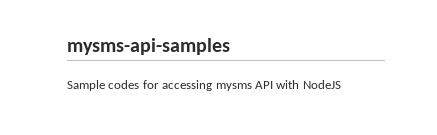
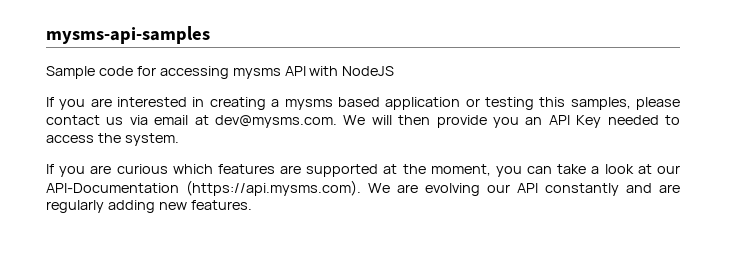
- Sample codes for accessing mysms API with NodeJS
+ Sample code for accessing mysms API with NodeJS
+ If you are interested in creating a mysms based application or testing this samples, please contact us via email at dev@mysms.com. We will then provide you an API Key needed to access the system.
+ If you are curious which features are supported at the moment, you can take a look at our API-Documentation (https://api.mysms.com). We are evolving our API constantly and are regularly adding new features.

